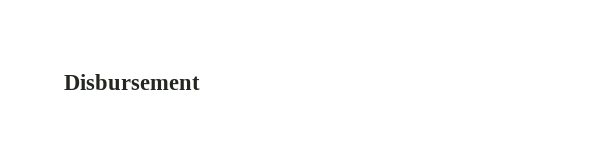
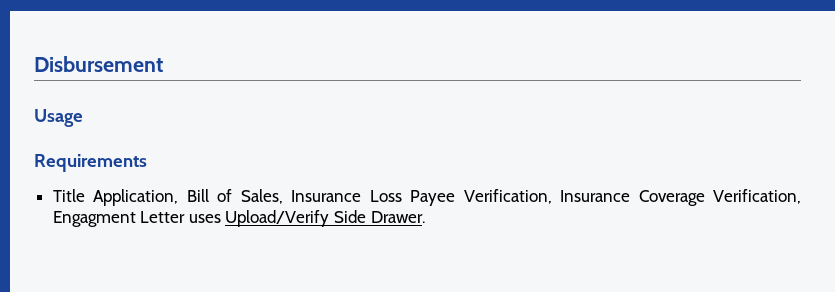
+ Usage
+ Requirements
+ Title Application, Bill of Sales, Insurance Loss Payee Verification, Insurance Coverage Verification, Engagment Letter uses Upload/Verify Side Drawer.

